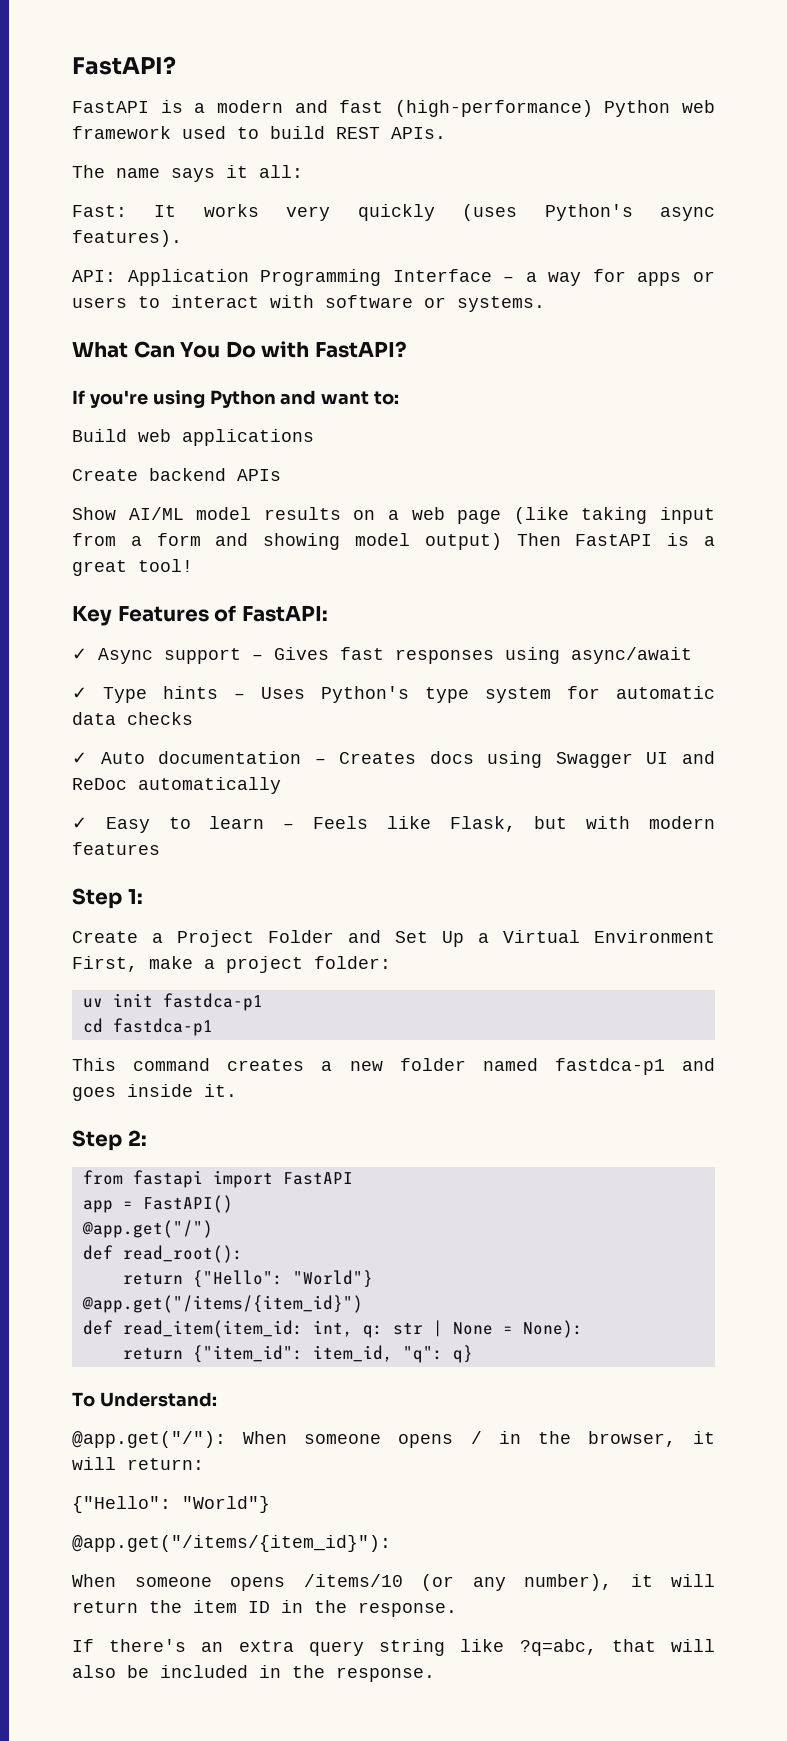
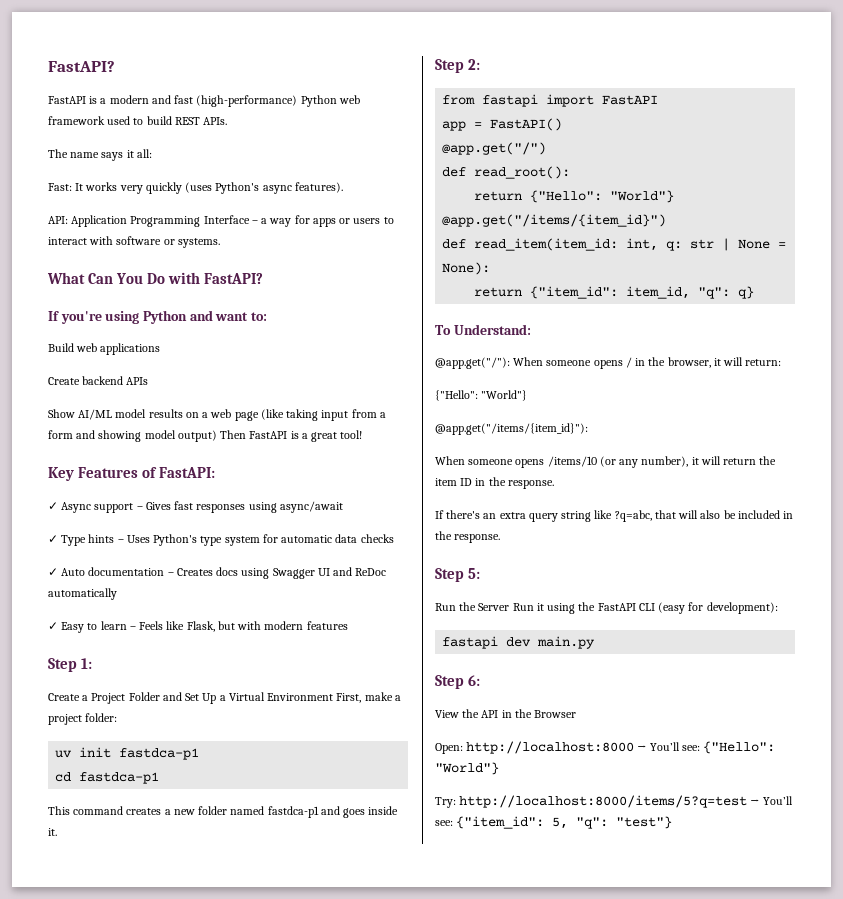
+ Step 5:
+ Run the Server Run it using the FastAPI CLI (easy for development):
+ fastapi dev main.py
+ Step 6:
+ View the API in the Browser
+ Open: http://localhost:8000 → You’ll see: {"Hello": "World"}
+ Try: http://localhost:8000/items/5?q=test → You’ll see: {"item_id": 5, "q": "test"}

